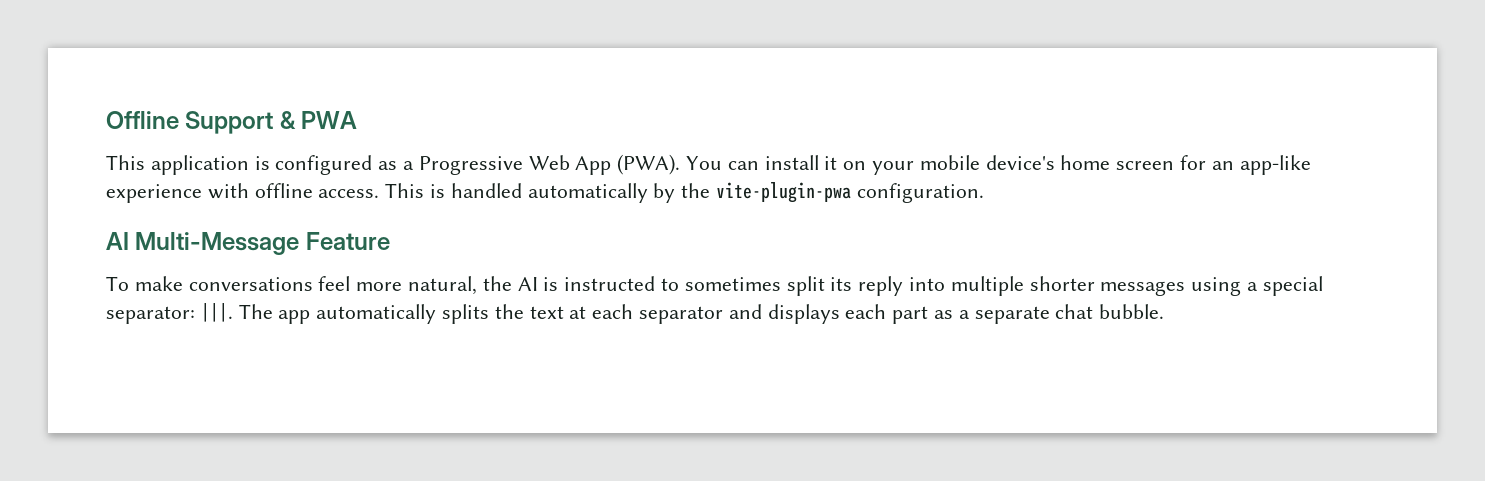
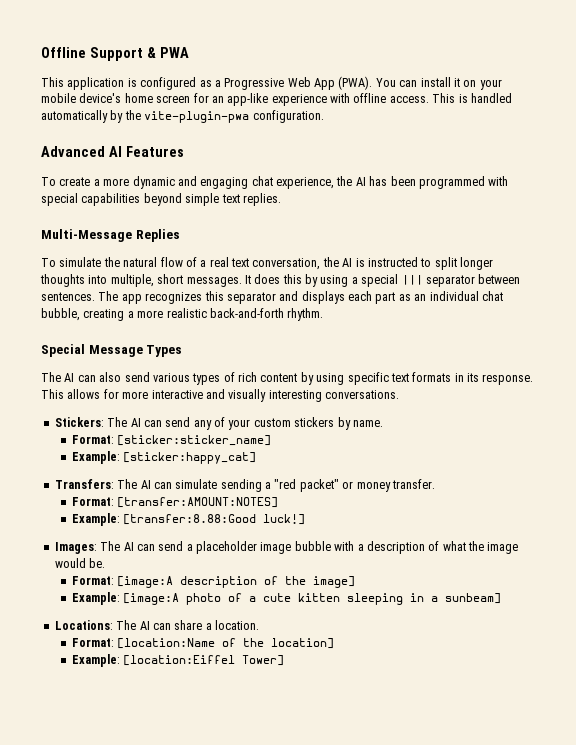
- AI Multi-Message Feature
- To make conversations feel more natural, the AI is instructed to sometimes split its reply into multiple shorter messages using a special separator: |||. The app automatically splits the text at each separator and displays each part as a separate chat bubble.
+ Advanced AI Features
+ To create a more dynamic and engaging chat experience, the AI has been programmed with special capabilities beyond simple text replies.
+ Multi-Message Replies
+ To simulate the natural flow of a real text conversation, the AI is instructed to split longer thoughts into multiple, short messages. It does this by using a special ||| separator between sentences. The app recognizes this separator and displays each part as an individual chat bubble, creating a more realistic back-and-forth rhythm.
+ Special Message Types
+ The AI can also send various types of rich content by using specific text formats in its response. This allows for more interactive and visually interesting conversations.
+ Stickers: The AI can send any of your custom stickers by name.
+ Format: [sticker:sticker_name]
+ Example: [sticker:happy_cat]
+ Transfers: The AI can simulate sending a "red packet" or money transfer.
+ Format: [transfer:AMOUNT:NOTES]
+ Example: [transfer:8.88:Good luck!]
+ Images: The AI can send a placeholder image bubble with a description of what the image would be.
+ Format: [image:A description of the image]
+ Example: [image:A photo of a cute kitten sleeping in a sunbeam]
+ Locations: The AI can share a location.
+ Format: [location:Name of the location]
+ Example: [location:Eiffel Tower]

